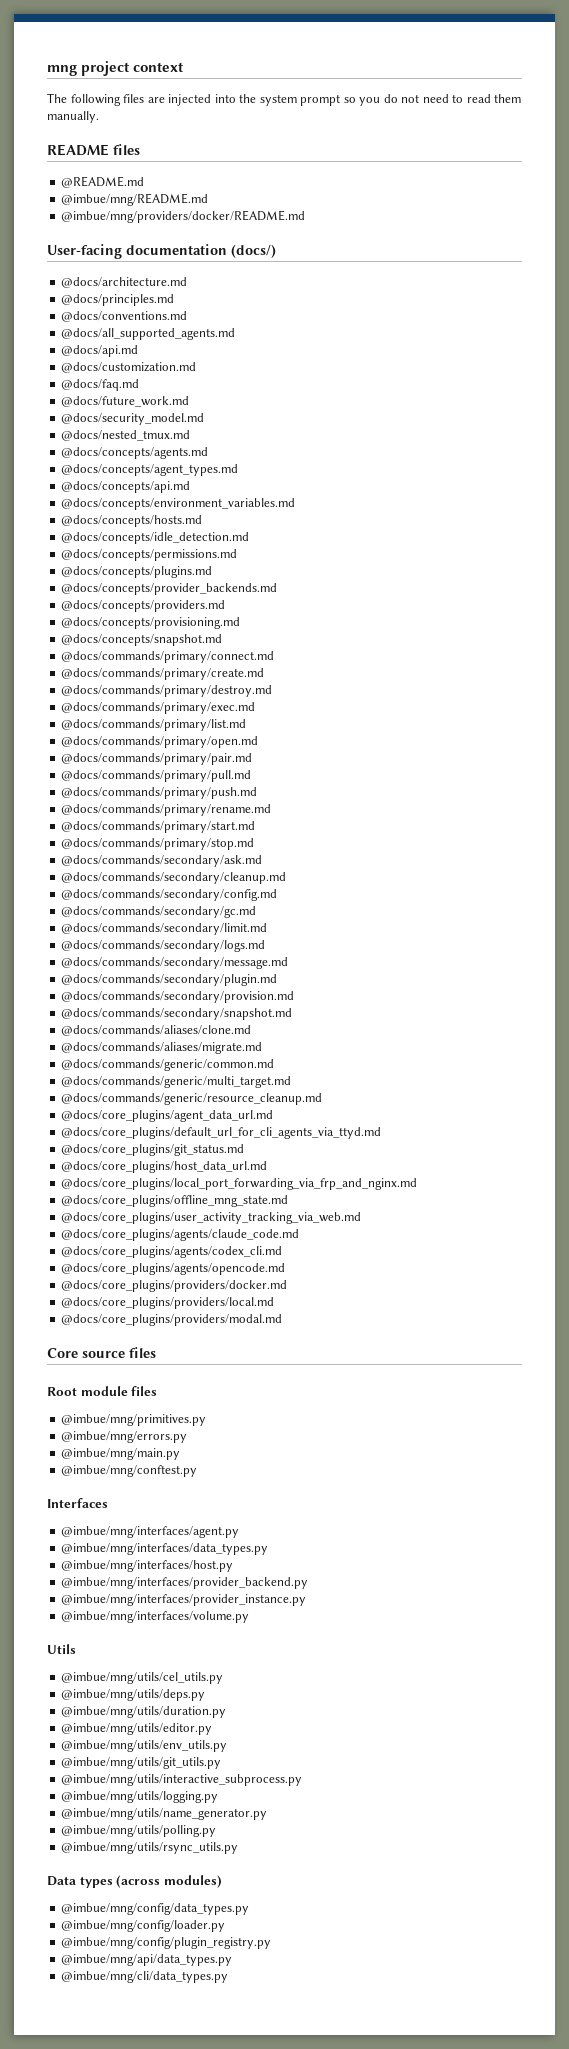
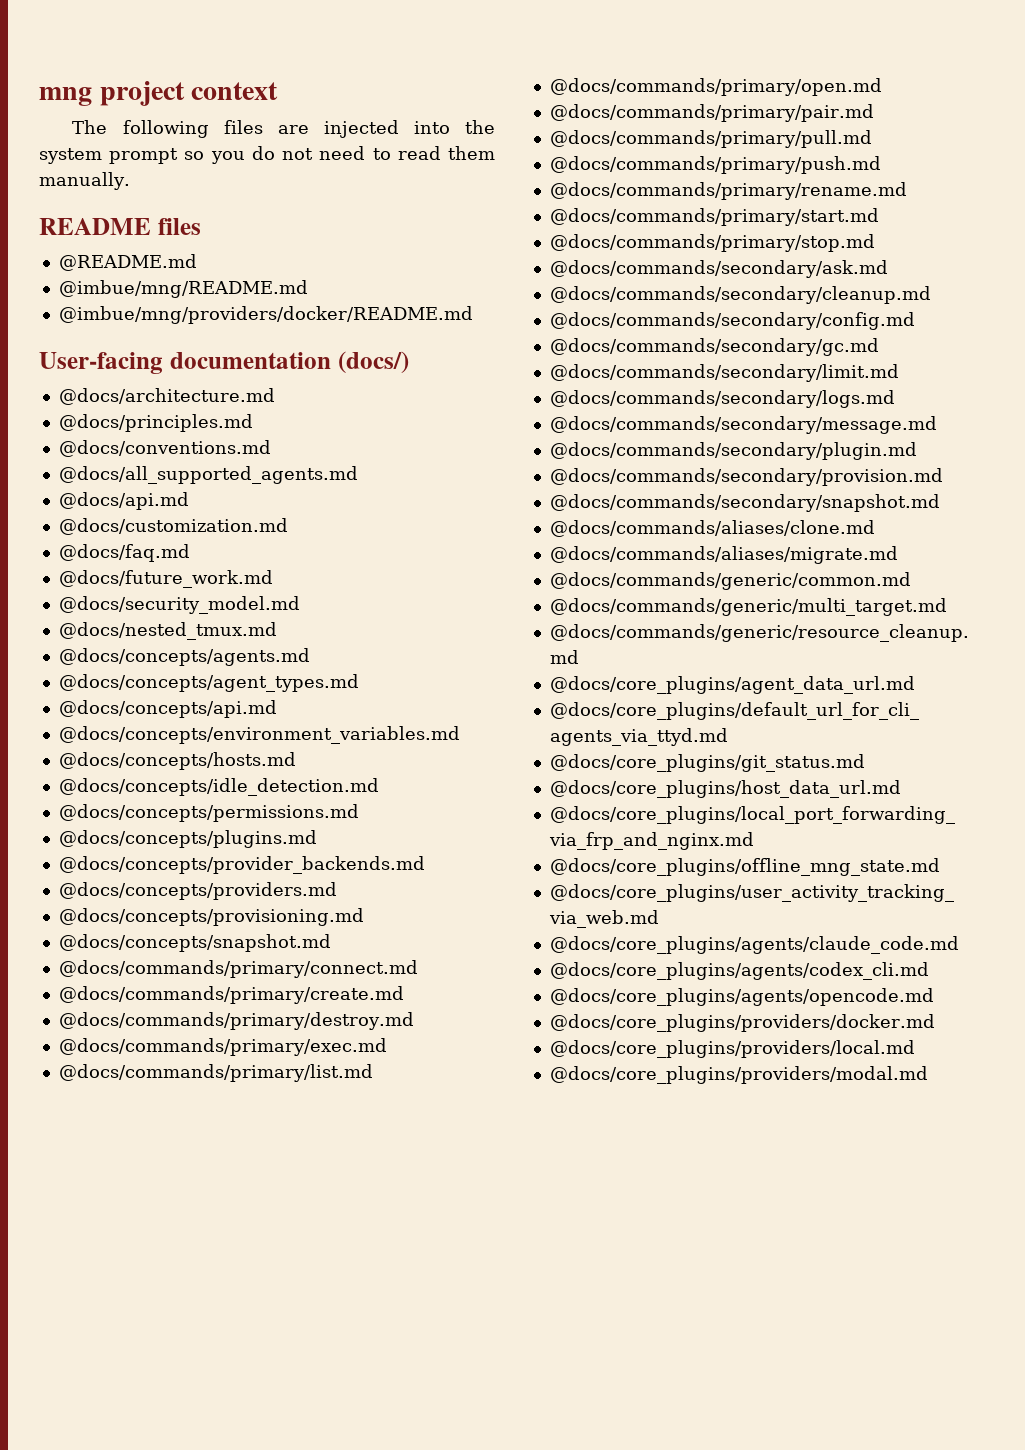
- Core source files
- Root module files
- @imbue/mng/primitives.py
- @imbue/mng/errors.py
- @imbue/mng/main.py
- @imbue/mng/conftest.py
- Interfaces
- @imbue/mng/interfaces/agent.py
- @imbue/mng/interfaces/data_types.py
- @imbue/mng/interfaces/host.py
- @imbue/mng/interfaces/provider_backend.py
- @imbue/mng/interfaces/provider_instance.py
- @imbue/mng/interfaces/volume.py
- Utils
- @imbue/mng/utils/cel_utils.py
- @imbue/mng/utils/deps.py
- @imbue/mng/utils/duration.py
- @imbue/mng/utils/editor.py
- @imbue/mng/utils/env_utils.py
- @imbue/mng/utils/git_utils.py
- @imbue/mng/utils/interactive_subprocess.py
- @imbue/mng/utils/logging.py
- @imbue/mng/utils/name_generator.py
- @imbue/mng/utils/polling.py
- @imbue/mng/utils/rsync_utils.py
- Data types (across modules)
- @imbue/mng/config/data_types.py
- @imbue/mng/config/loader.py
- @imbue/mng/config/plugin_registry.py
- @imbue/mng/api/data_types.py
- @imbue/mng/cli/data_types.py

